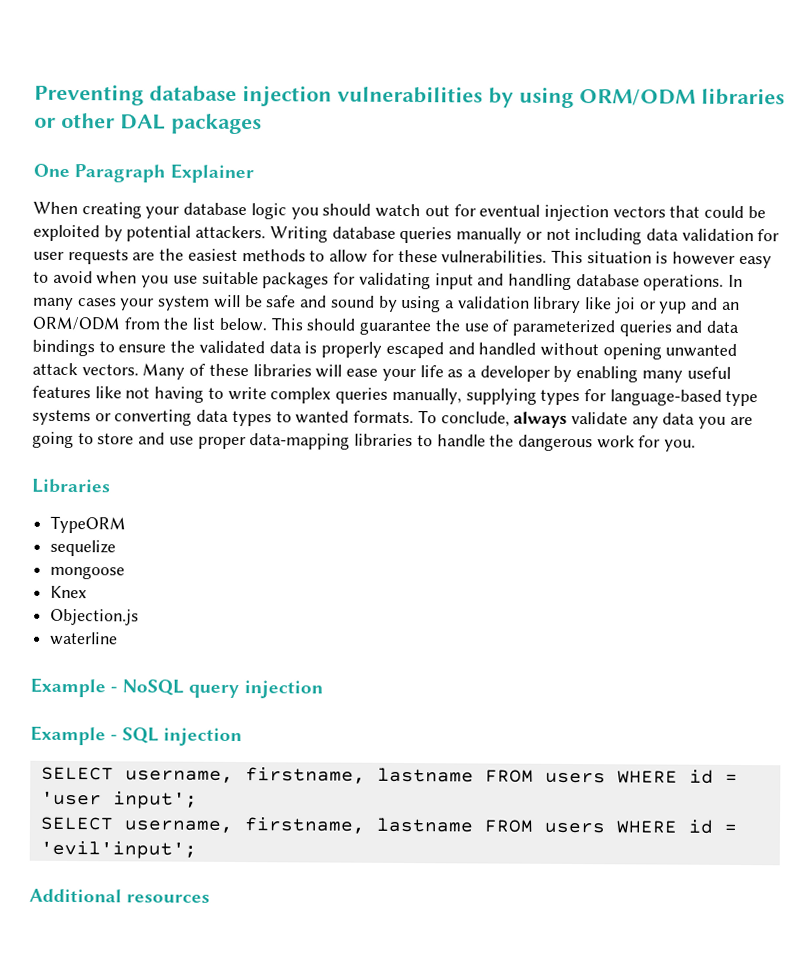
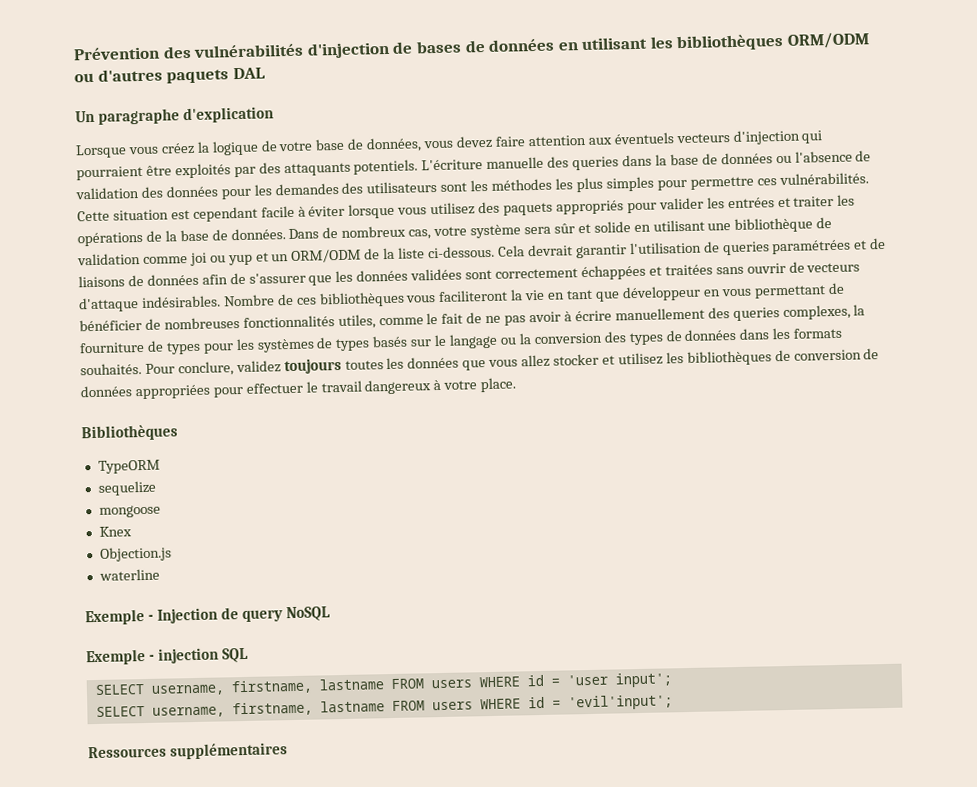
- Preventing database injection vulnerabilities by using ORM/ODM libraries or other DAL packages
- One Paragraph Explainer
- When creating your database logic you should watch out for eventual injection vectors that could be exploited by potential attackers. Writing database queries manually or not including data validation for user requests are the easiest methods to allow for these vulnerabilities. This situation is however easy to avoid when you use suitable packages for validating input and handling database operations. In many cases your system will be safe and sound by using a validation library like joi or yup and an ORM/ODM from the list below. This should guarantee the use of parameterized queries and data bindings to ensure the validated data is properly escaped and handled without opening unwanted attack vectors. Many of these libraries will ease your life as a developer by enabling many useful features like not having to write complex queries manually, supplying types for language-based type systems or converting data types to wanted formats. To conclude, always validate any data you are going to store and use proper data-mapping libraries to handle the dangerous work for you.
- Libraries
+ Prévention des vulnérabilités d'injection de bases de données en utilisant les bibliothèques ORM/ODM ou d'autres paquets DAL
+ Un paragraphe d'explication
+ Lorsque vous créez la logique de votre base de données, vous devez faire attention aux éventuels vecteurs d'injection qui pourraient être exploités par des attaquants potentiels. L'écriture manuelle des queries dans la base de données ou l'absence de validation des données pour les demandes des utilisateurs sont les méthodes les plus simples pour permettre ces vulnérabilités. Cette situation est cependant facile à éviter lorsque vous utilisez des paquets appropriés pour valider les entrées et traiter les opérations de la base de données. Dans de nombreux cas, votre système sera sûr et solide en utilisant une bibliothèque de validation comme joi ou yup et un ORM/ODM de la liste ci-dessous. Cela devrait garantir l'utilisation de queries paramétrées et de liaisons de données afin de s'assurer que les données validées sont correctement échappées et traitées sans ouvrir de vecteurs d'attaque indésirables. Nombre de ces bibliothèques vous faciliteront la vie en tant que développeur en vous permettant de bénéficier de nombreuses fonctionnalités utiles, comme le fait de ne pas avoir à écrire manuellement des queries complexes, la fourniture de types pour les systèmes de types basés sur le langage ou la conversion des types de données dans les formats souhaités. Pour conclure, validez toujours toutes les données que vous allez stocker et utilisez les bibliothèques de conversion de données appropriées pour effectuer le travail dangereux à votre place.
+ Bibliothèques
- Example - NoSQL query injection
- Example - SQL injection
+ Exemple - Injection de query NoSQL
+ Exemple - injection SQL
- Additional resources
+ Ressources supplémentaires

